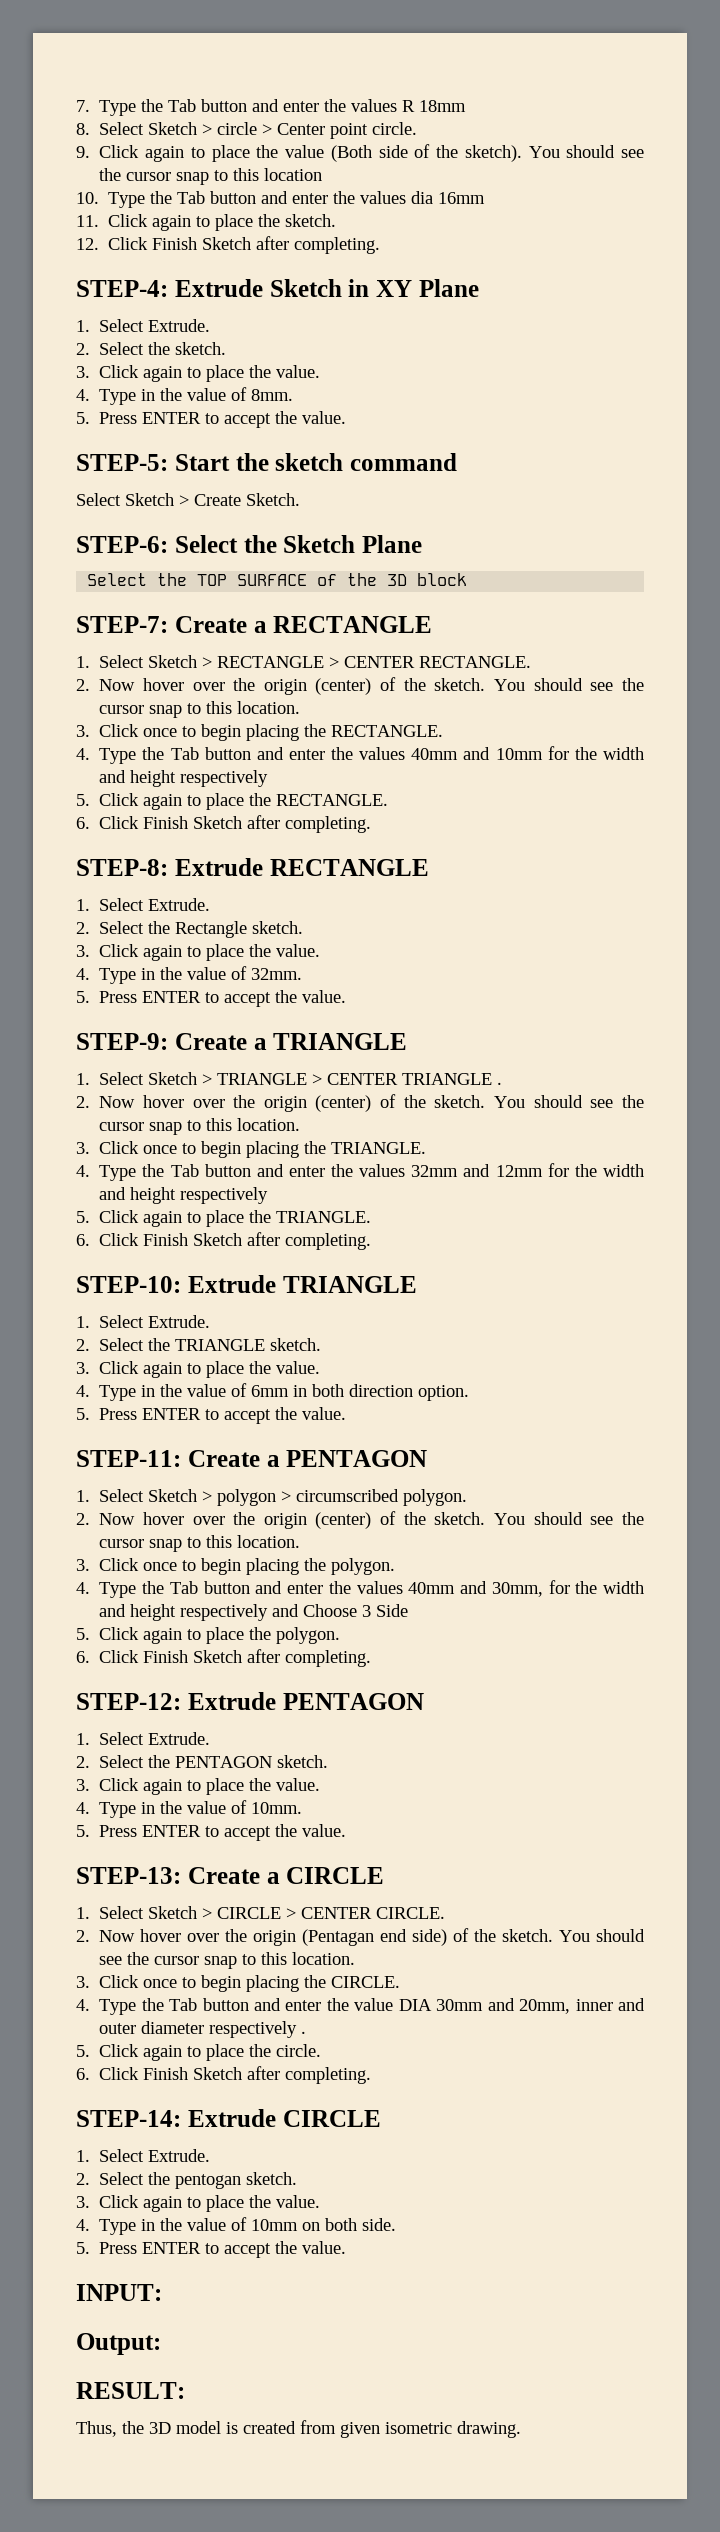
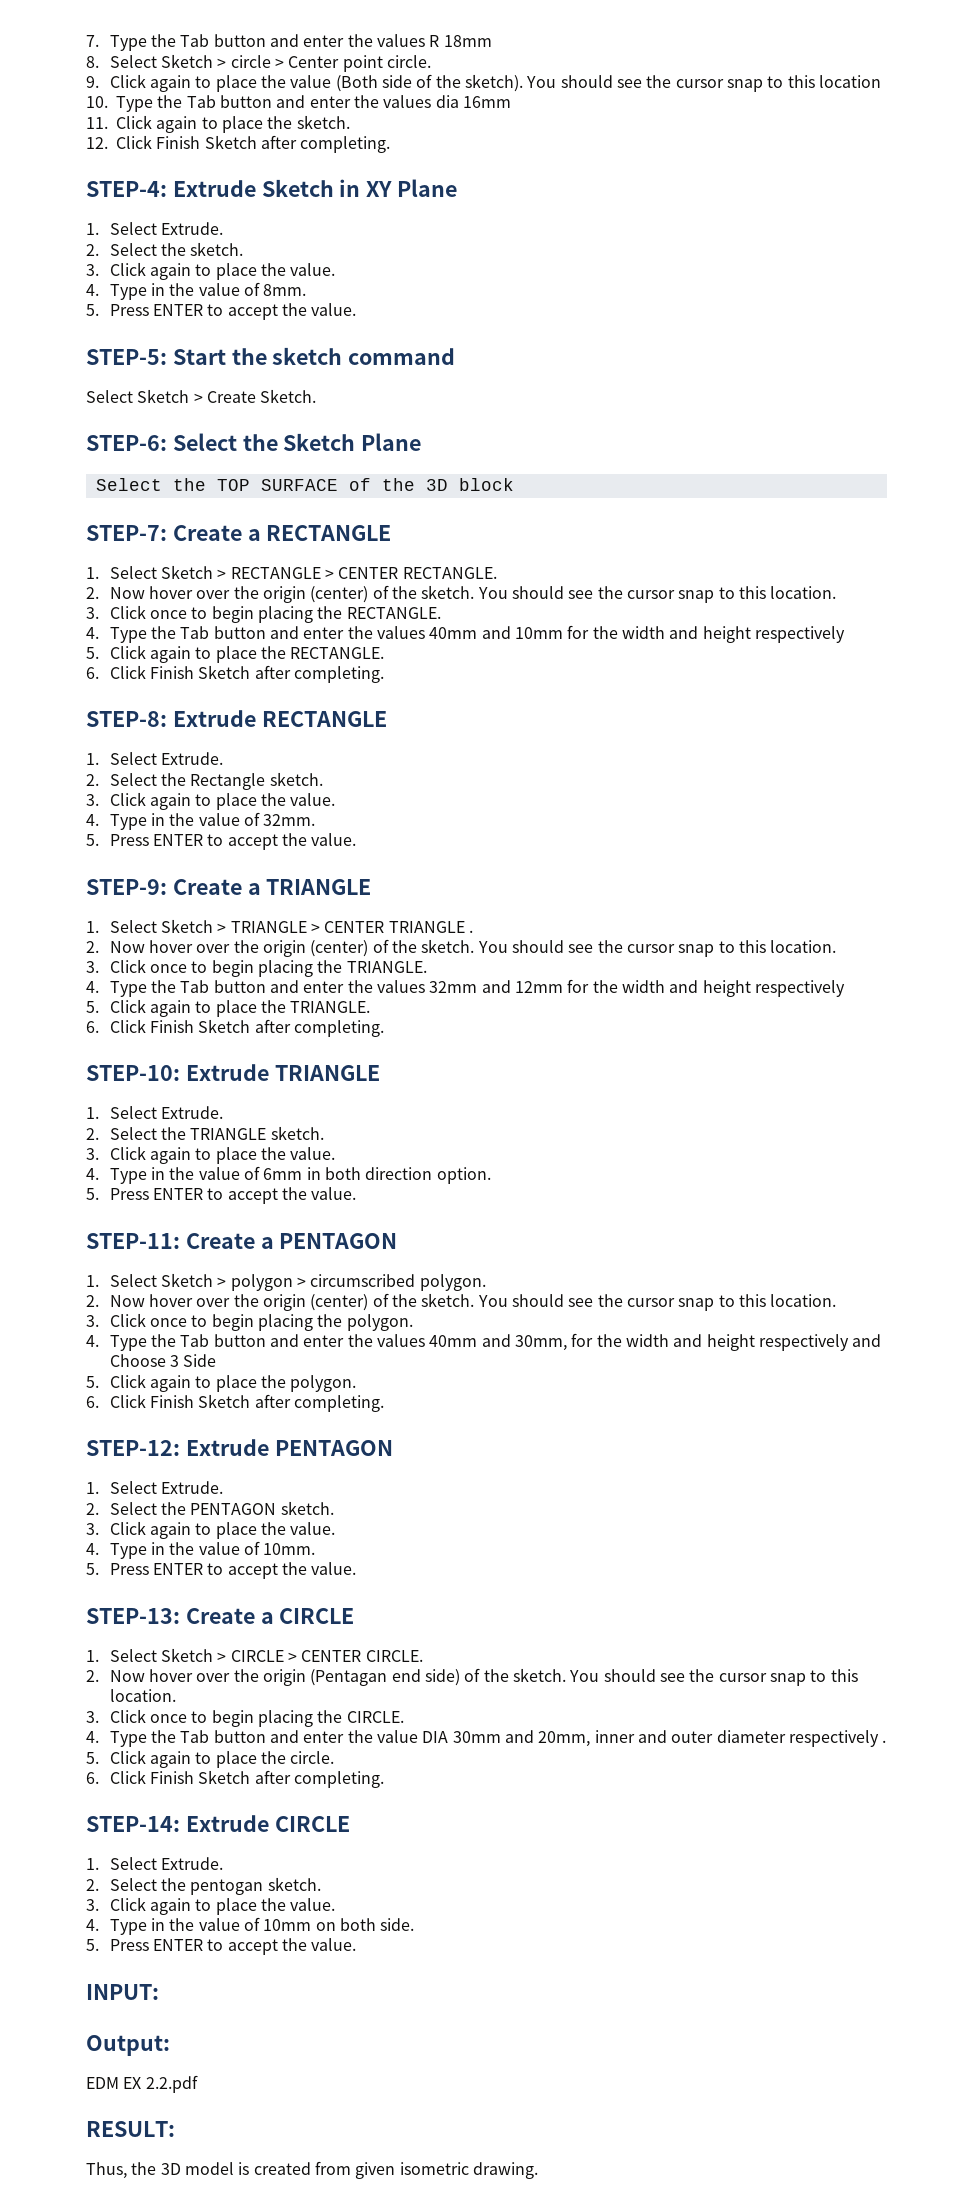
+ EDM EX 2.2.pdf

